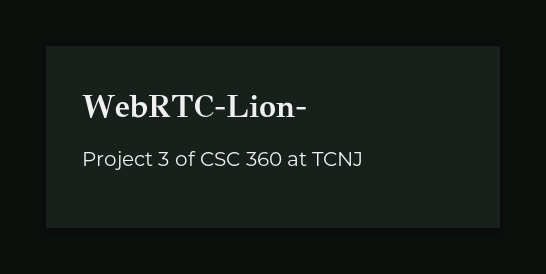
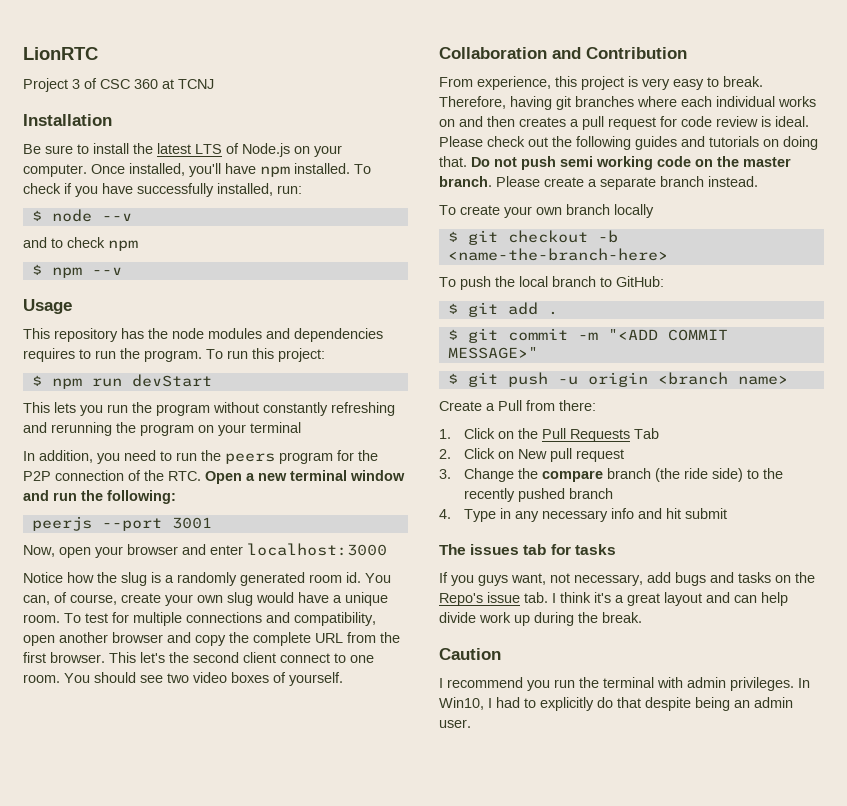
- WebRTC-Lion-
+ LionRTC
+ Installation
+ Be sure to install the latest LTS of Node.js on your computer. Once installed, you'll have npm installed. To check if you have successfully installed, run:
+ $ node --v
+ and to check npm
+ $ npm --v
+ Usage
+ This repository has the node modules and dependencies requires to run the program. To run this project:
+ $ npm run devStart
+ This lets you run the program without constantly refreshing and rerunning the program on your terminal
+ In addition, you need to run the peers program for the P2P connection of the RTC. Open a new terminal window and run the following:
+ peerjs --port 3001
+ Now, open your browser and enter localhost:3000
+ Notice how the slug is a randomly generated room id. You can, of course, create your own slug would have a unique room. To test for multiple connections and compatibility, open another browser and copy the complete URL from the first browser. This let's the second client connect to one room. You should see two video boxes of yourself.
+ Collaboration and Contribution
+ From experience, this project is very easy to break. Therefore, having git branches where each individual works on and then creates a pull request for code review is ideal. Please check out the following guides and tutorials on doing that. Do not push semi working code on the master branch. Please create a separate branch instead.
+ To create your own branch locally
+ $ git checkout -b <name-the-branch-here>
+ To push the local branch to GitHub:
+ $ git add .
+ $ git commit -m "<ADD COMMIT MESSAGE>"
+ $ git push -u origin <branch name>
+ Create a Pull from there:
+ 1. Click on the Pull Requests Tab
+ 2. Click on New pull request
+ 3. Change the compare branch (the ride side) to the recently pushed branch
+ 4. Type in any necessary info and hit submit
+ The issues tab for tasks
+ If you guys want, not necessary, add bugs and tasks on the Repo's issue tab. I think it's a great layout and can help divide work up during the break.
+ Caution
+ I recommend you run the terminal with admin privileges. In Win10, I had to explicitly do that despite being an admin user.

